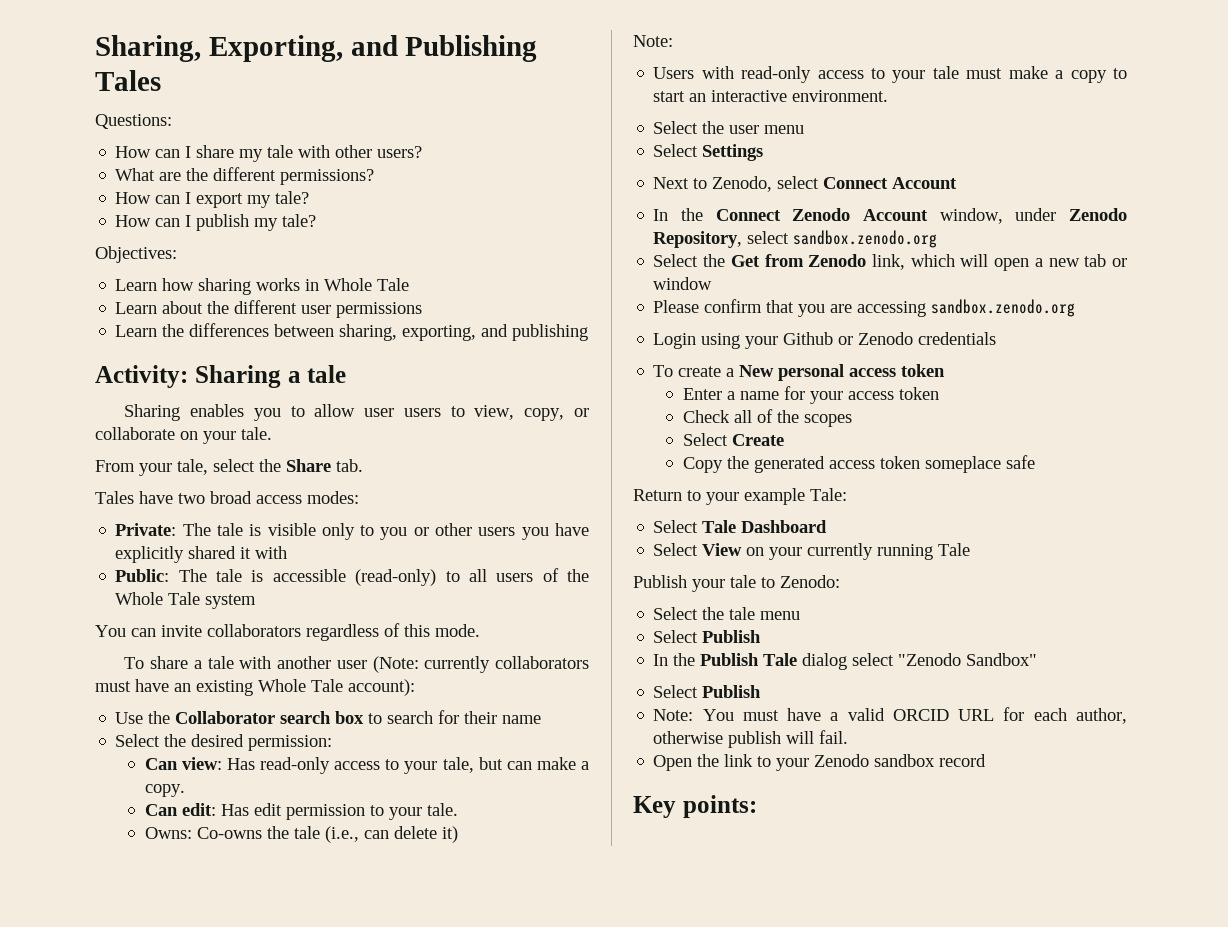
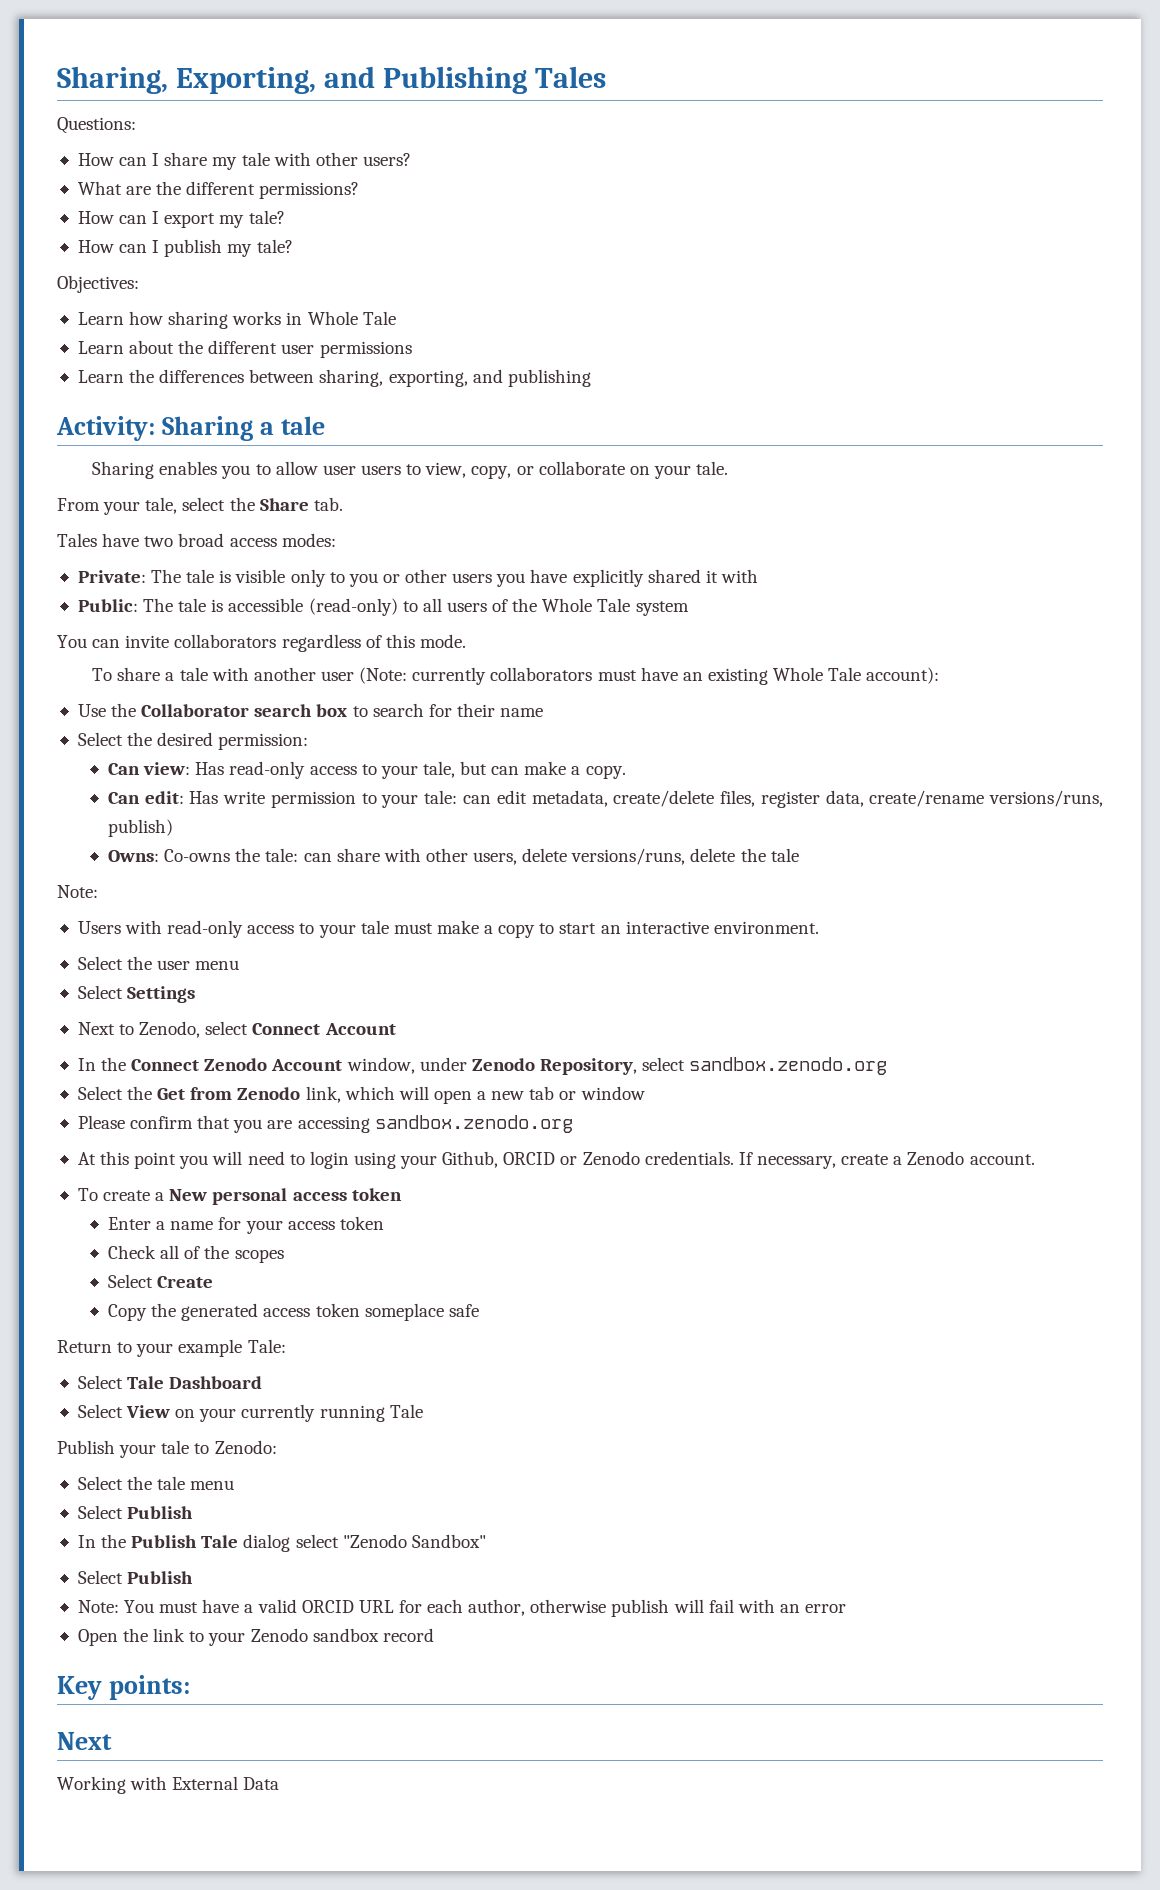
- Can edit: Has edit permission to your tale.
- Owns: Co-owns the tale (i.e., can delete it)
+ Can edit: Has write permission to your tale: can edit metadata, create/delete files, register data, create/rename versions/runs, publish)
+ Owns: Co-owns the tale: can share with other users, delete versions/runs, delete the tale
- Login using your Github or Zenodo credentials
+ At this point you will need to login using your Github, ORCID or Zenodo credentials. If necessary, create a Zenodo account.
- Note: You must have a valid ORCID URL for each author, otherwise publish will fail.
+ Note: You must have a valid ORCID URL for each author, otherwise publish will fail with an error
  Key points:
+ Next
+ Working with External Data

